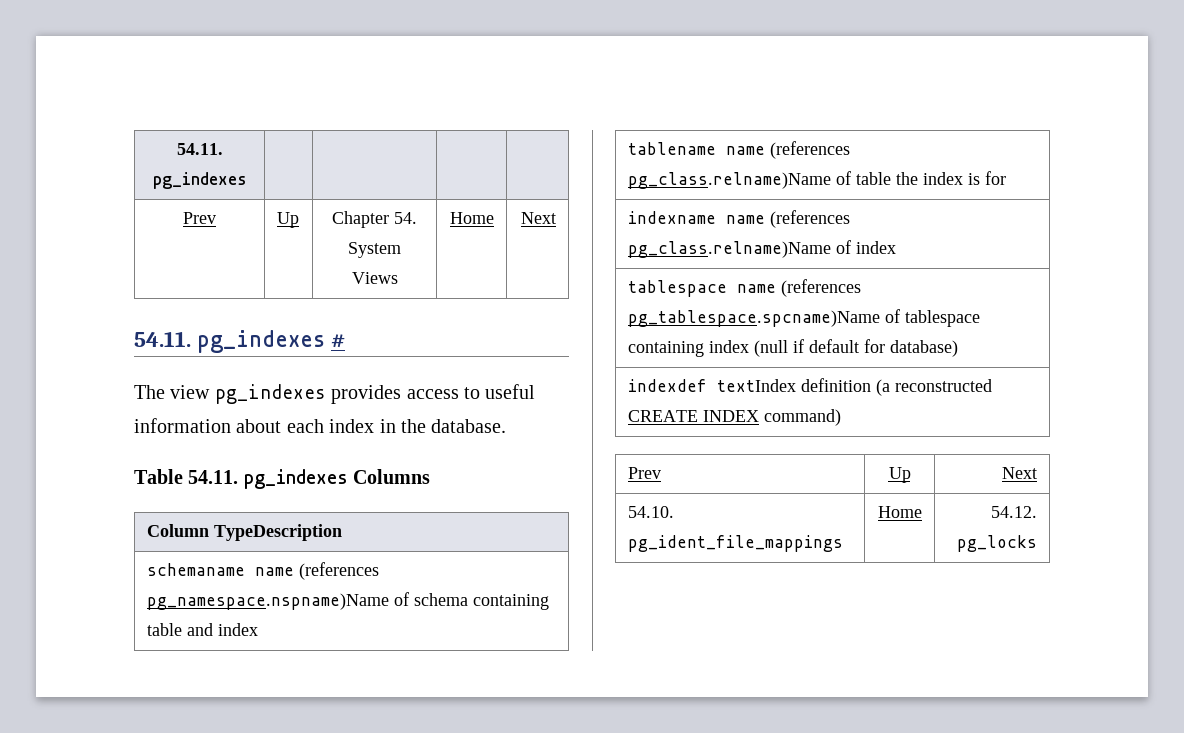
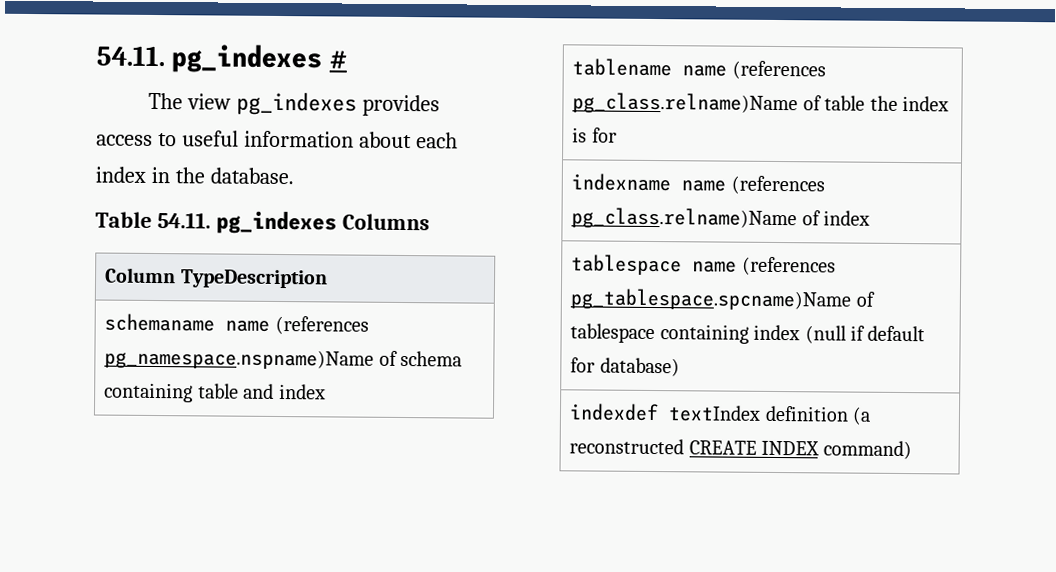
- 54.11. pg_indexes | | | |
- Prev | Up | Chapter 54. System Views | Home | Next
- Prev | Up | Next
- 54.10. pg_ident_file_mappings | Home | 54.12. pg_locks

